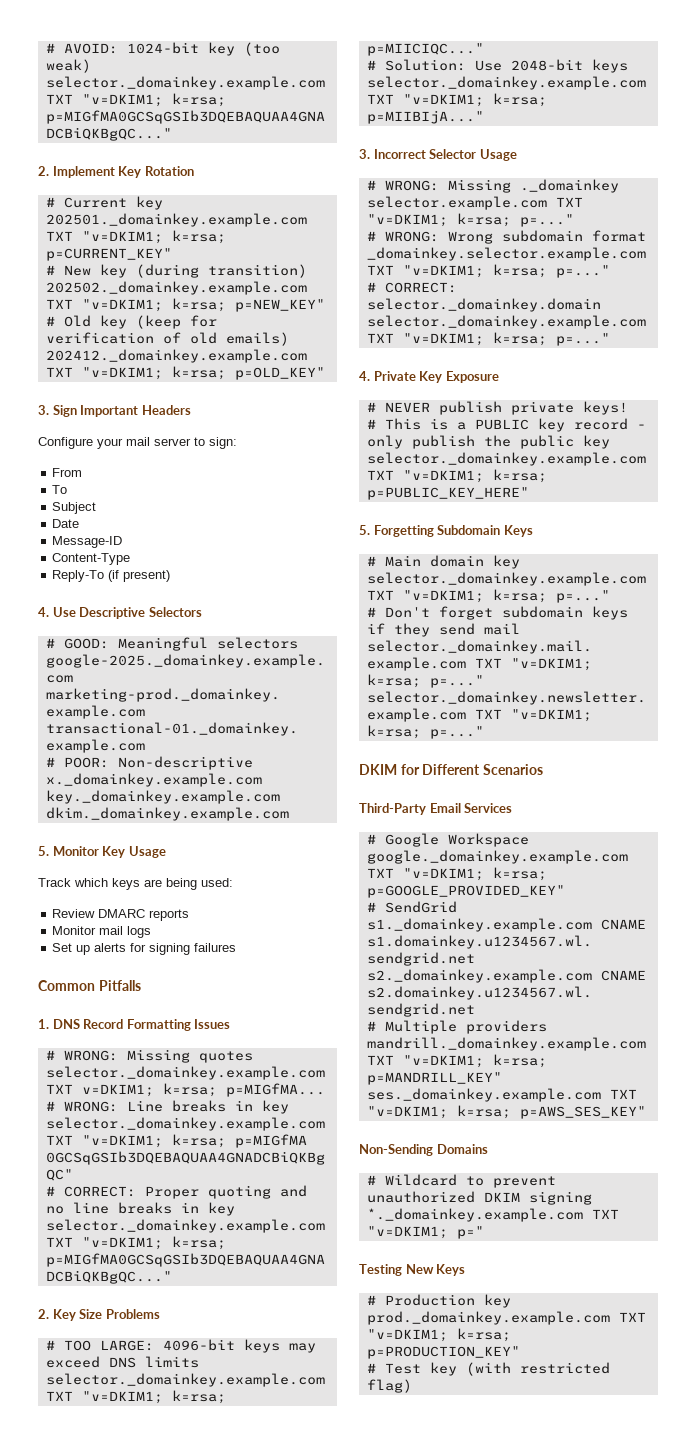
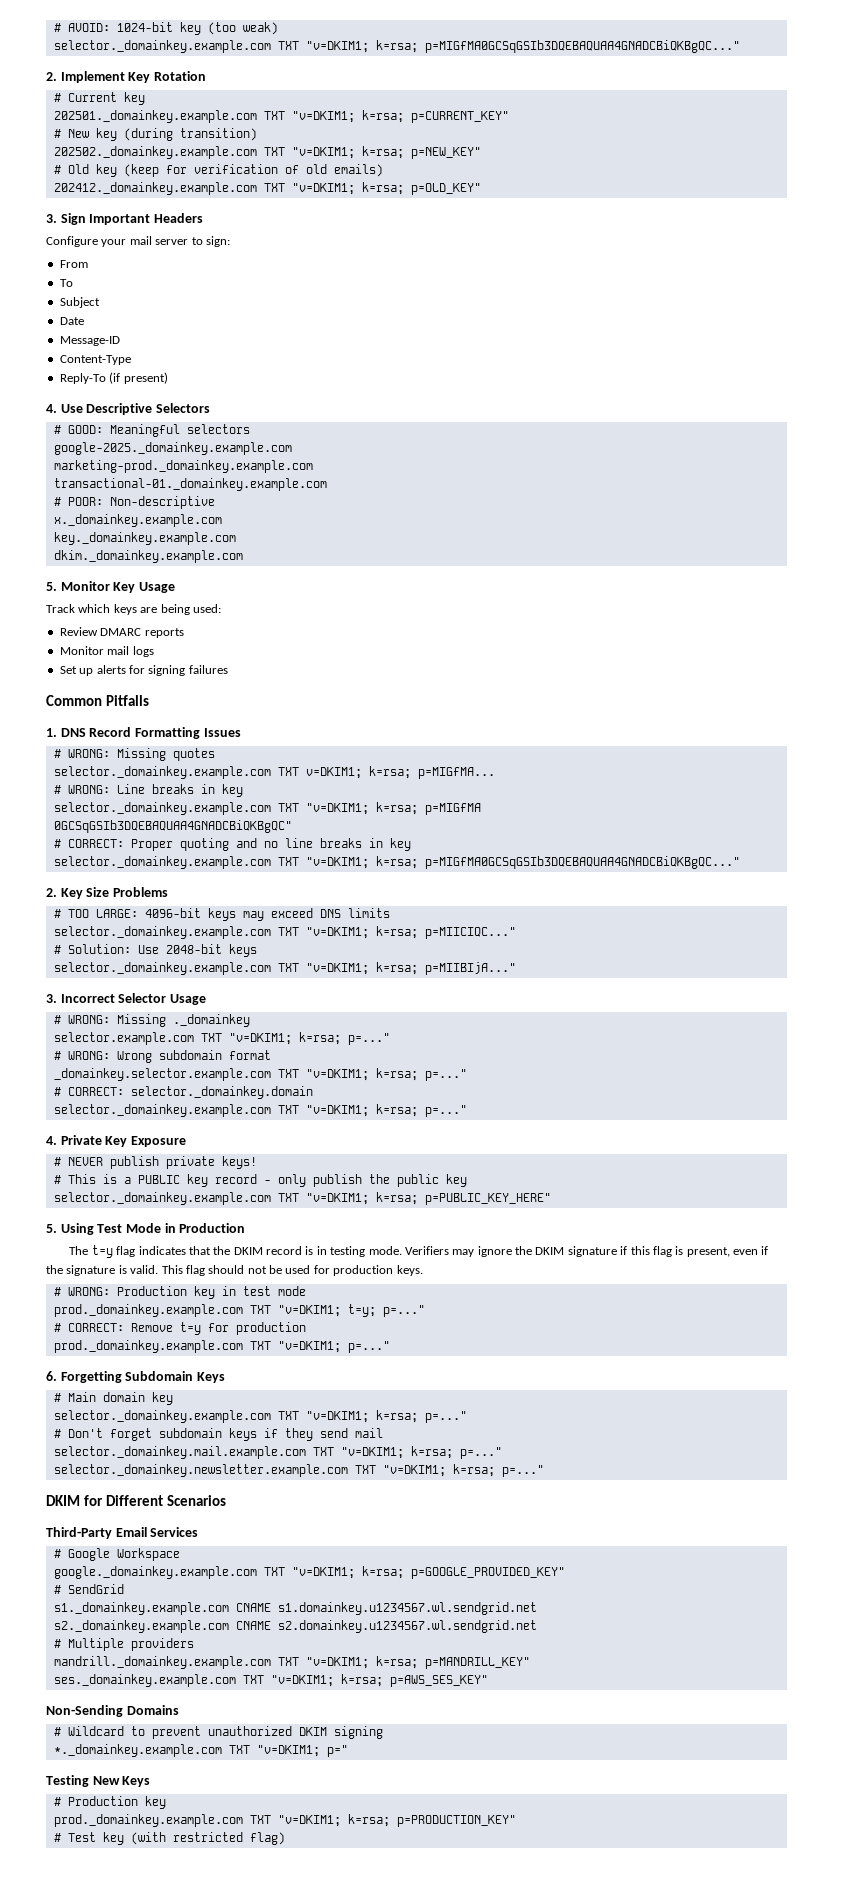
- 5. Forgetting Subdomain Keys
+ 5. Using Test Mode in Production
+ The t=y flag indicates that the DKIM record is in testing mode. Verifiers may ignore the DKIM signature if this flag is present, even if the signature is valid. This flag should not be used for production keys.
+ # WRONG: Production key in test mode
+ prod._domainkey.example.com TXT "v=DKIM1; t=y; p=..."
+ # CORRECT: Remove t=y for production
+ prod._domainkey.example.com TXT "v=DKIM1; p=..."
+ 6. Forgetting Subdomain Keys

